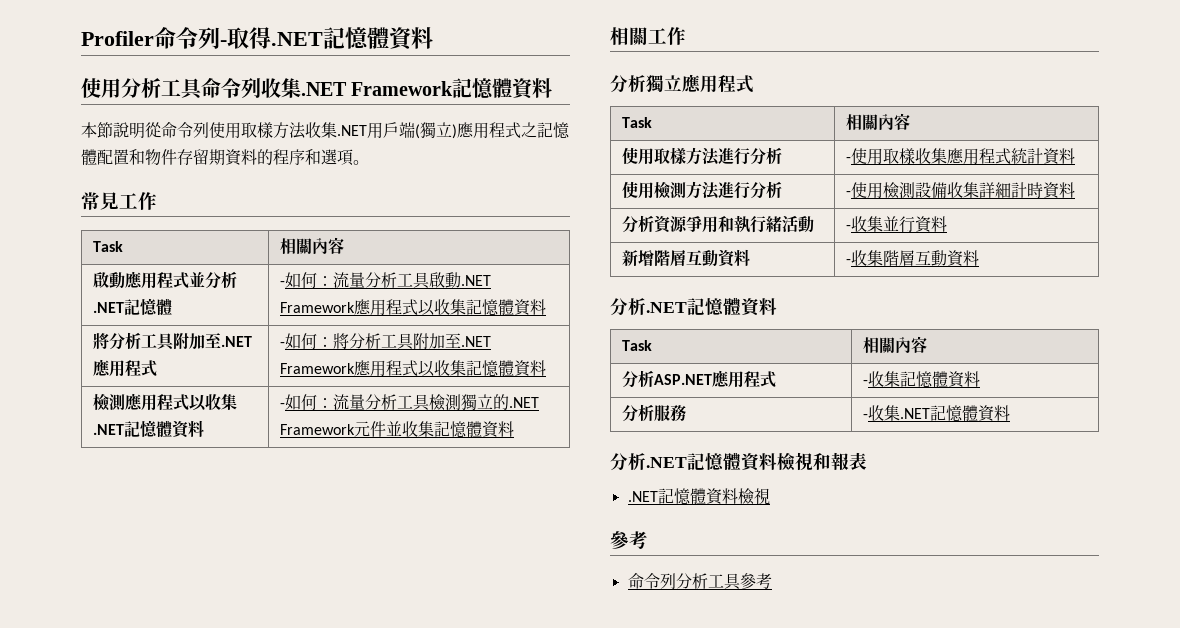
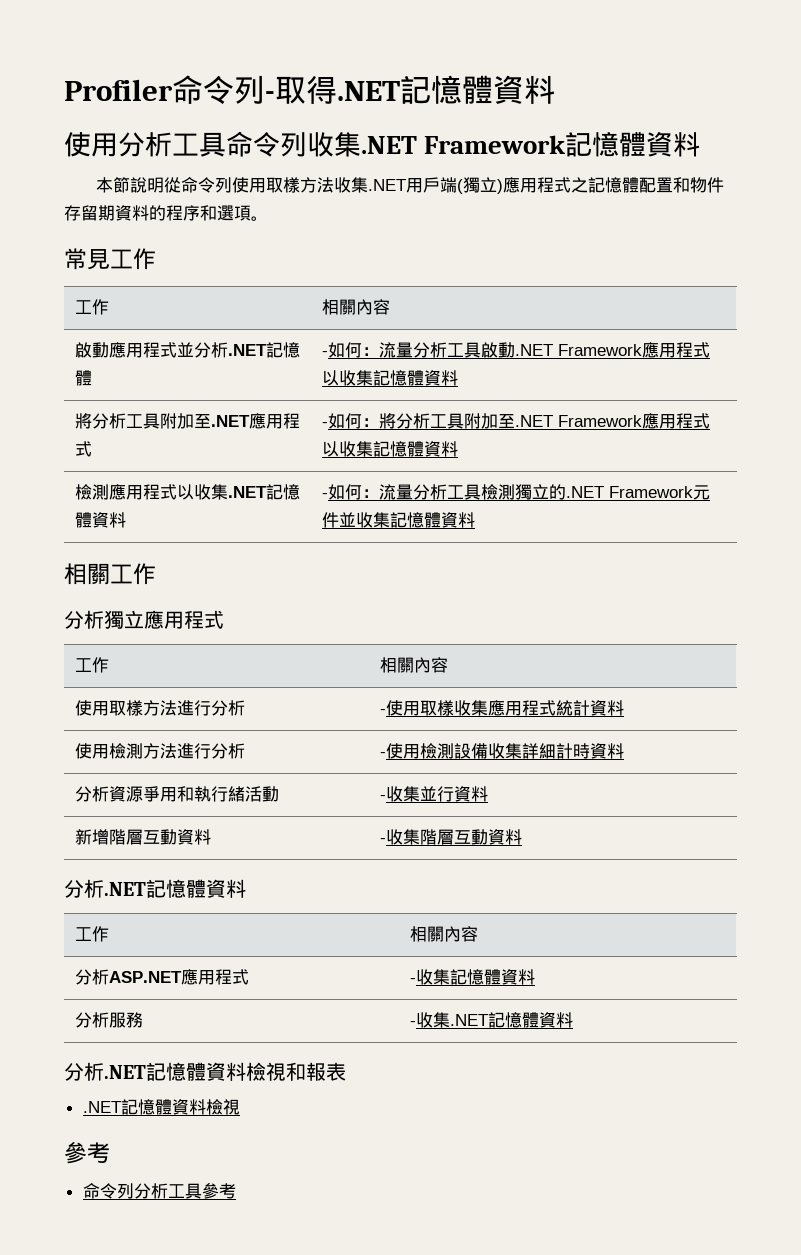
  常見工作
- Task | 相關內容
+ 工作 | 相關內容
  分析獨立應用程式
- Task | 相關內容
+ 工作 | 相關內容
  新增階層互動資料 | -收集階層互動資料
  分析.NET記憶體資料
- Task | 相關內容
+ 工作 | 相關內容

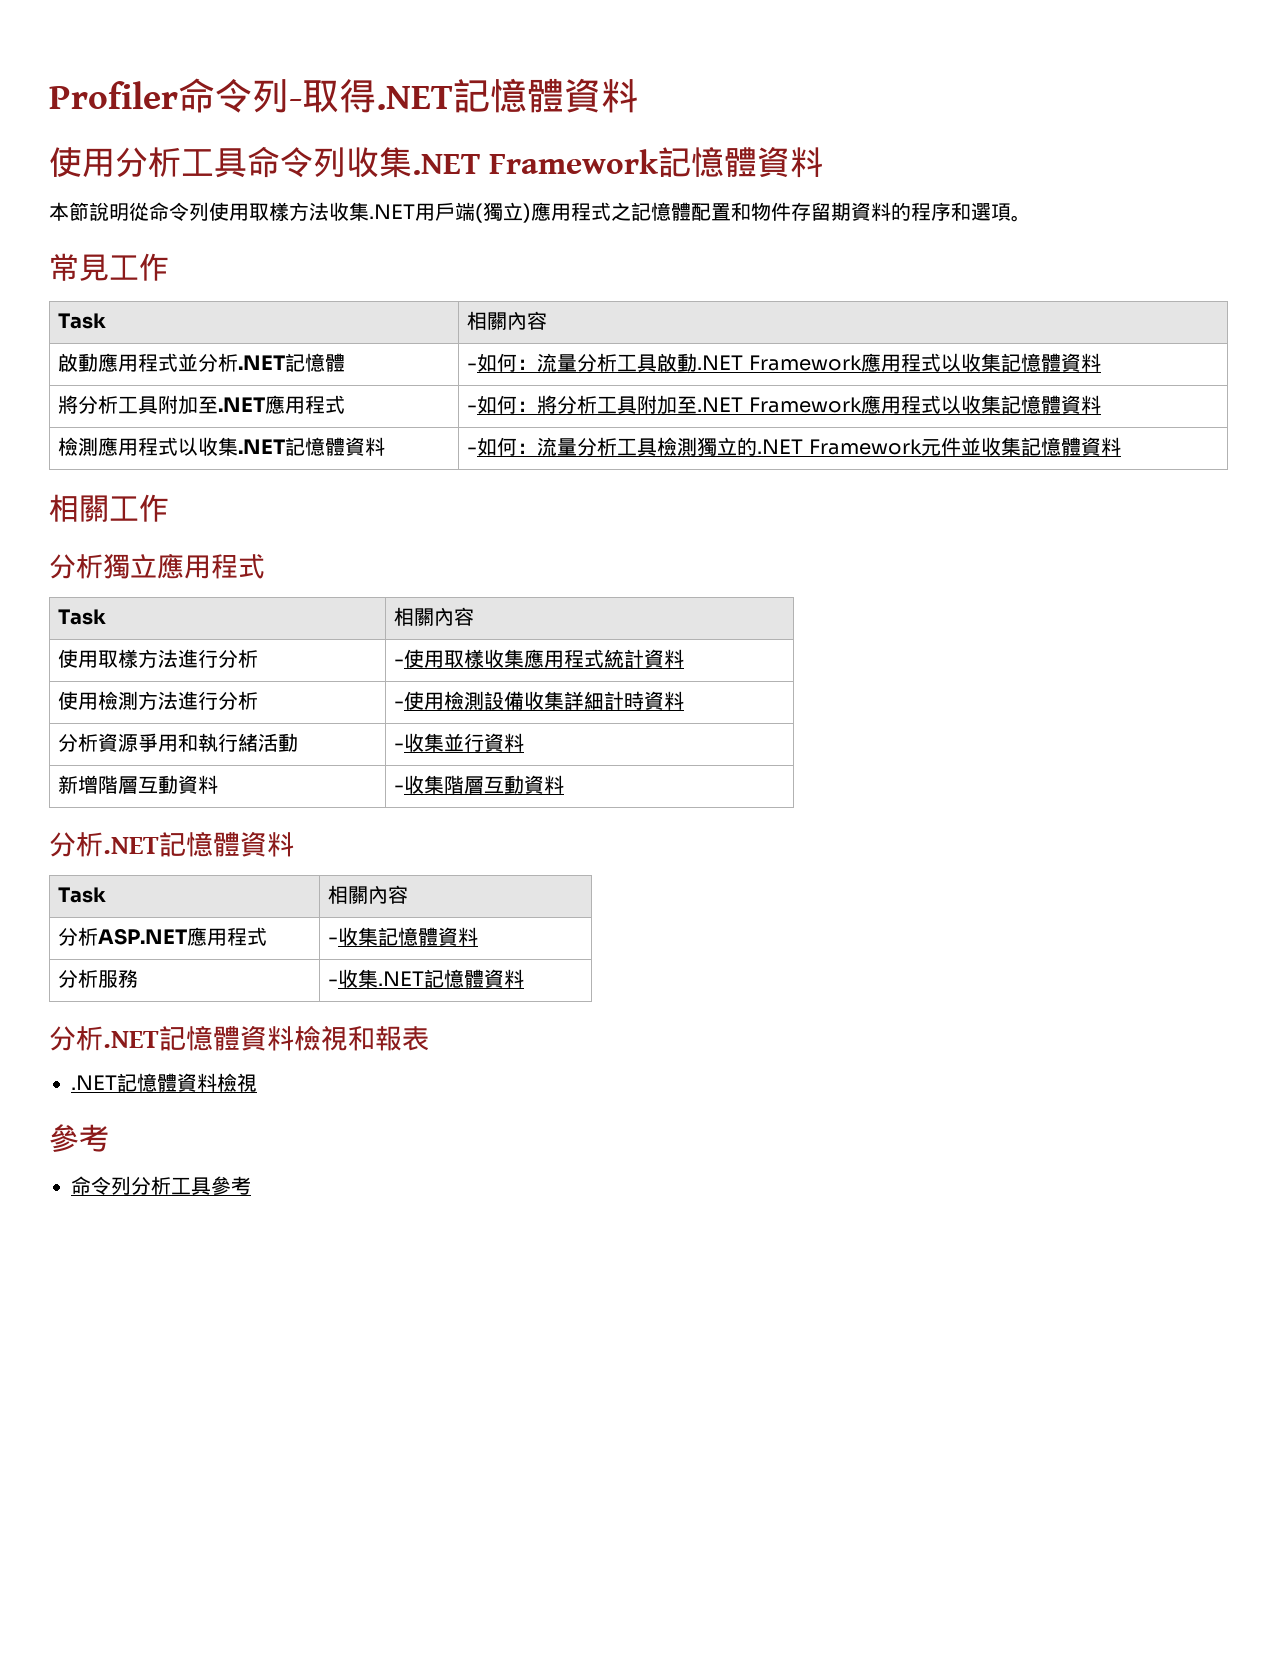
  常見工作
- 工作 | 相關內容
+ Task | 相關內容
  分析獨立應用程式
- 工作 | 相關內容
+ Task | 相關內容
  新增階層互動資料 | -收集階層互動資料
  分析.NET記憶體資料
- 工作 | 相關內容
+ Task | 相關內容

